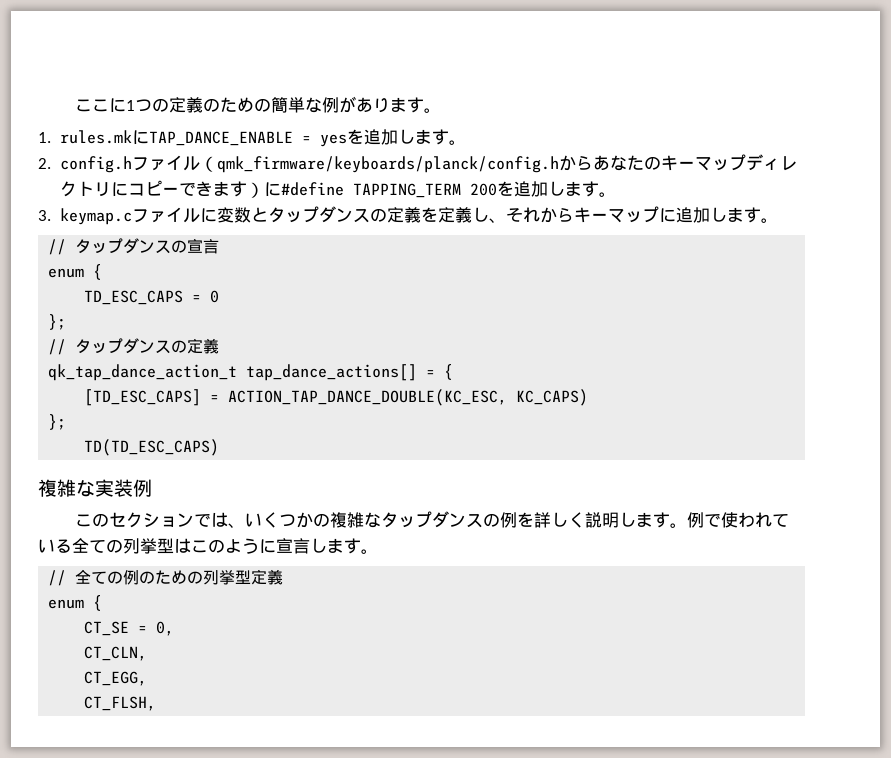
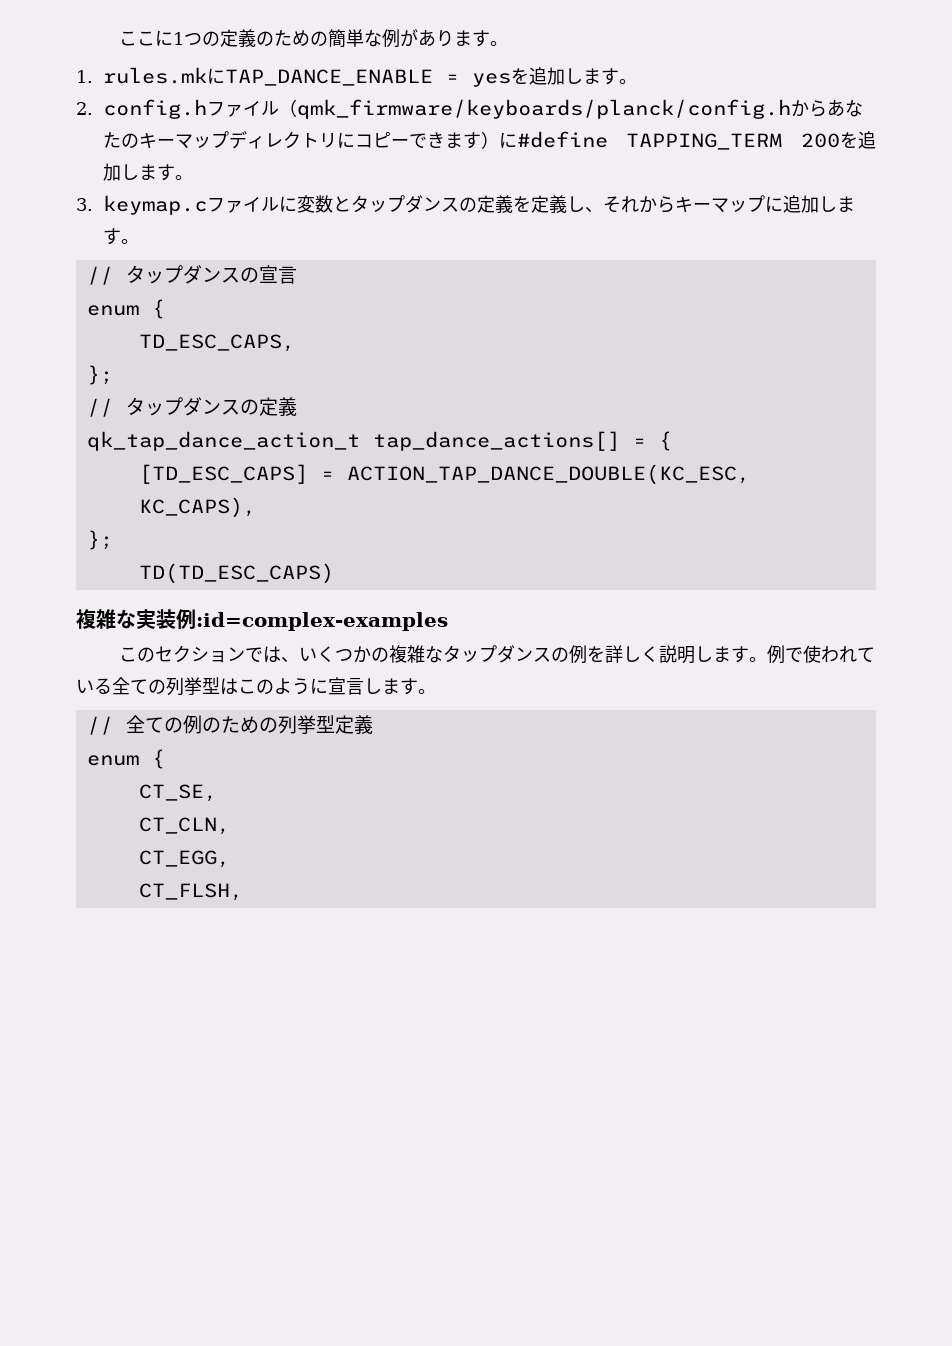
- TD_ESC_CAPS = 0
+ TD_ESC_CAPS,
- [TD_ESC_CAPS] = ACTION_TAP_DANCE_DOUBLE(KC_ESC, KC_CAPS)
+ [TD_ESC_CAPS] = ACTION_TAP_DANCE_DOUBLE(KC_ESC, KC_CAPS),
- 複雑な実装例
+ 複雑な実装例:id=complex-examples
- CT_SE = 0,
+ CT_SE,

